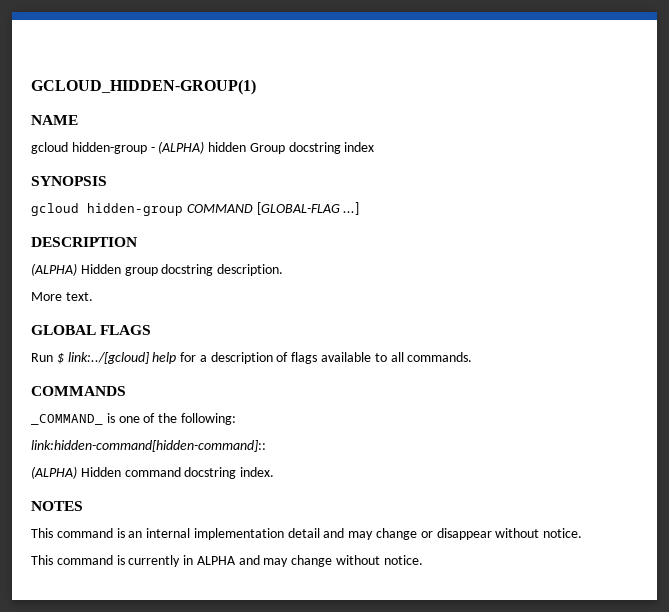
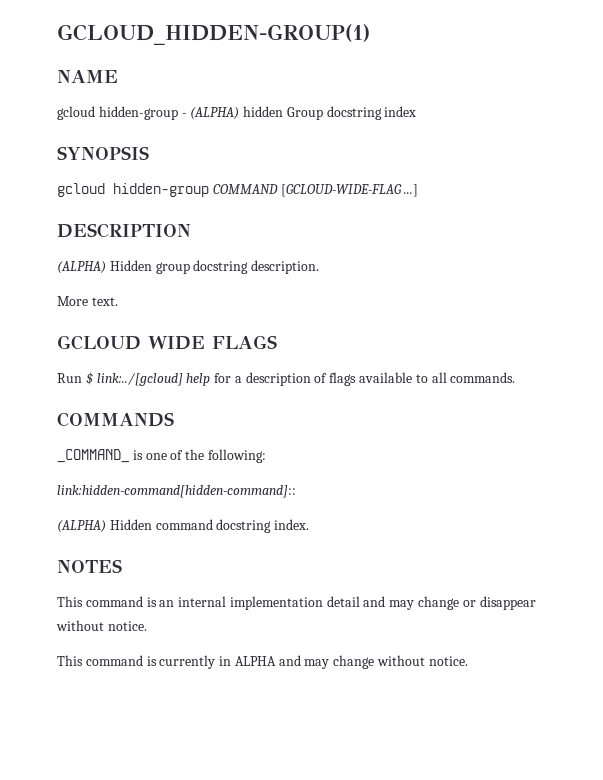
- gcloud hidden-group COMMAND [GLOBAL-FLAG ...]
+ gcloud hidden-group COMMAND [GCLOUD-WIDE-FLAG ...]
- GLOBAL FLAGS
+ GCLOUD WIDE FLAGS

